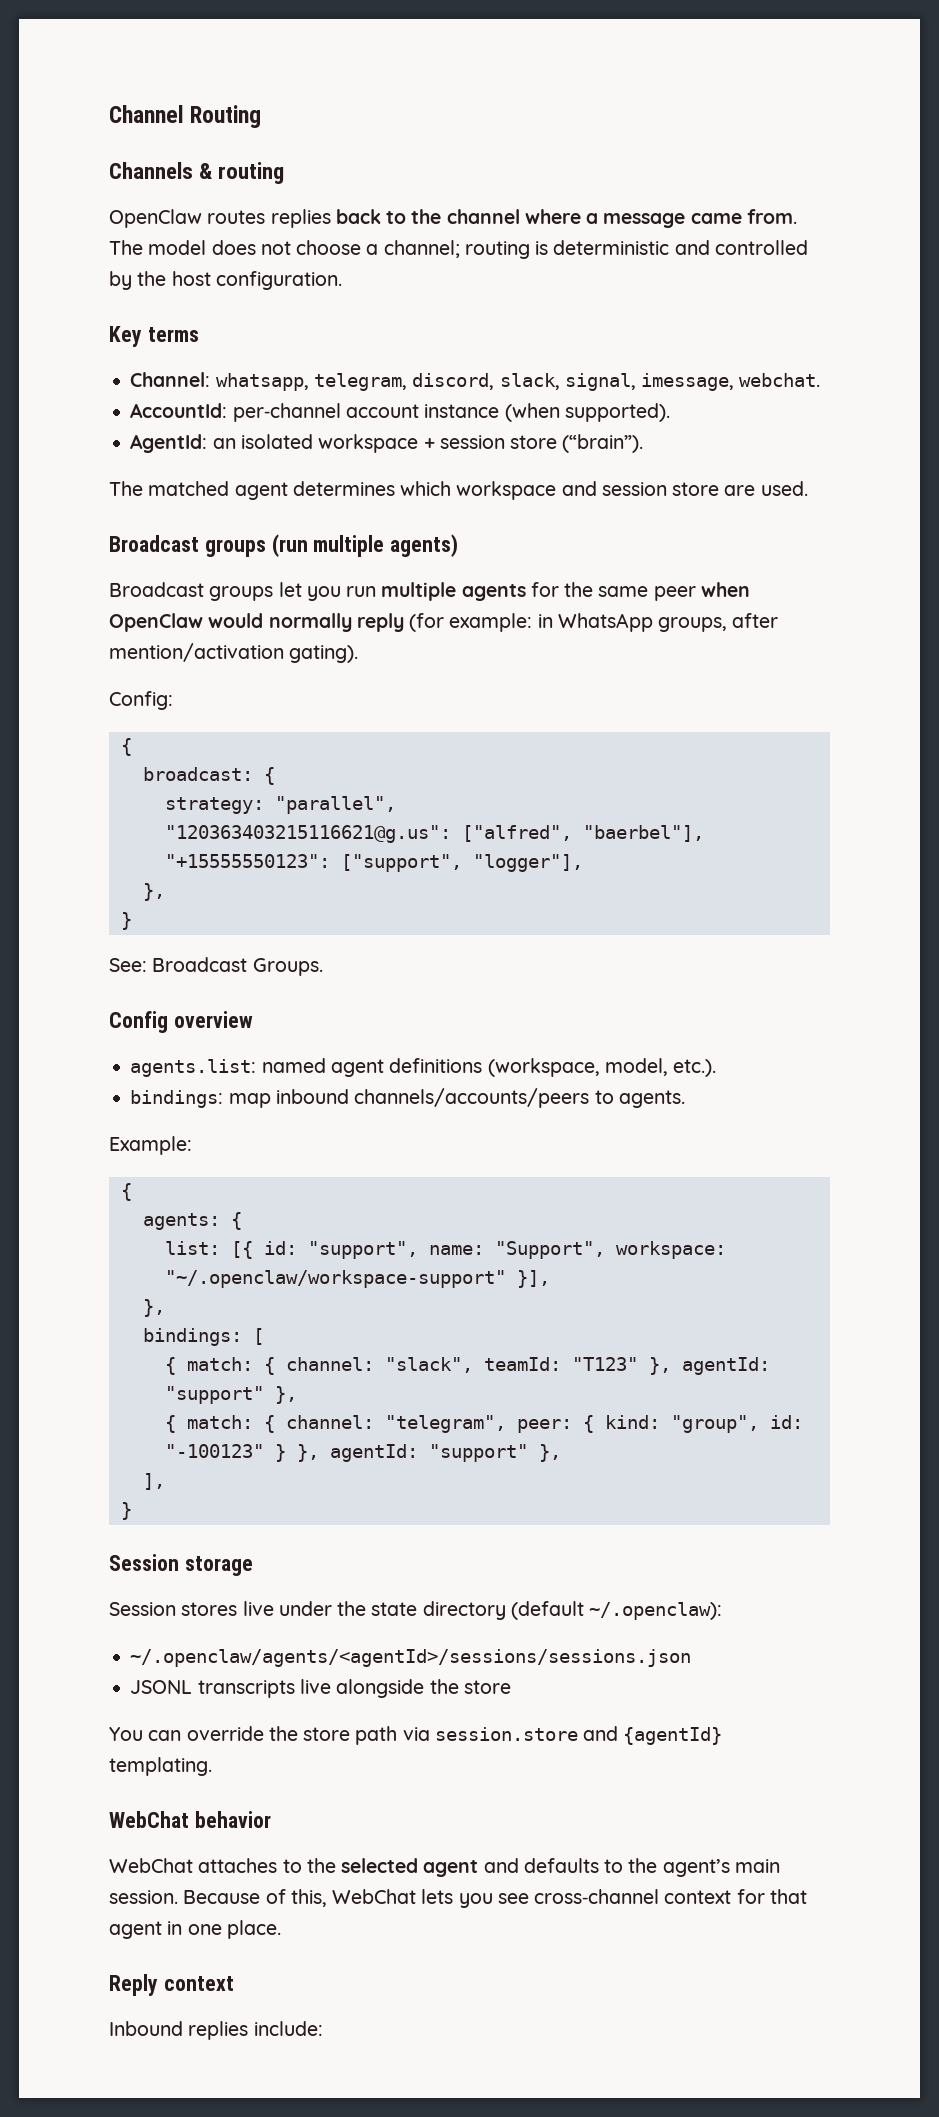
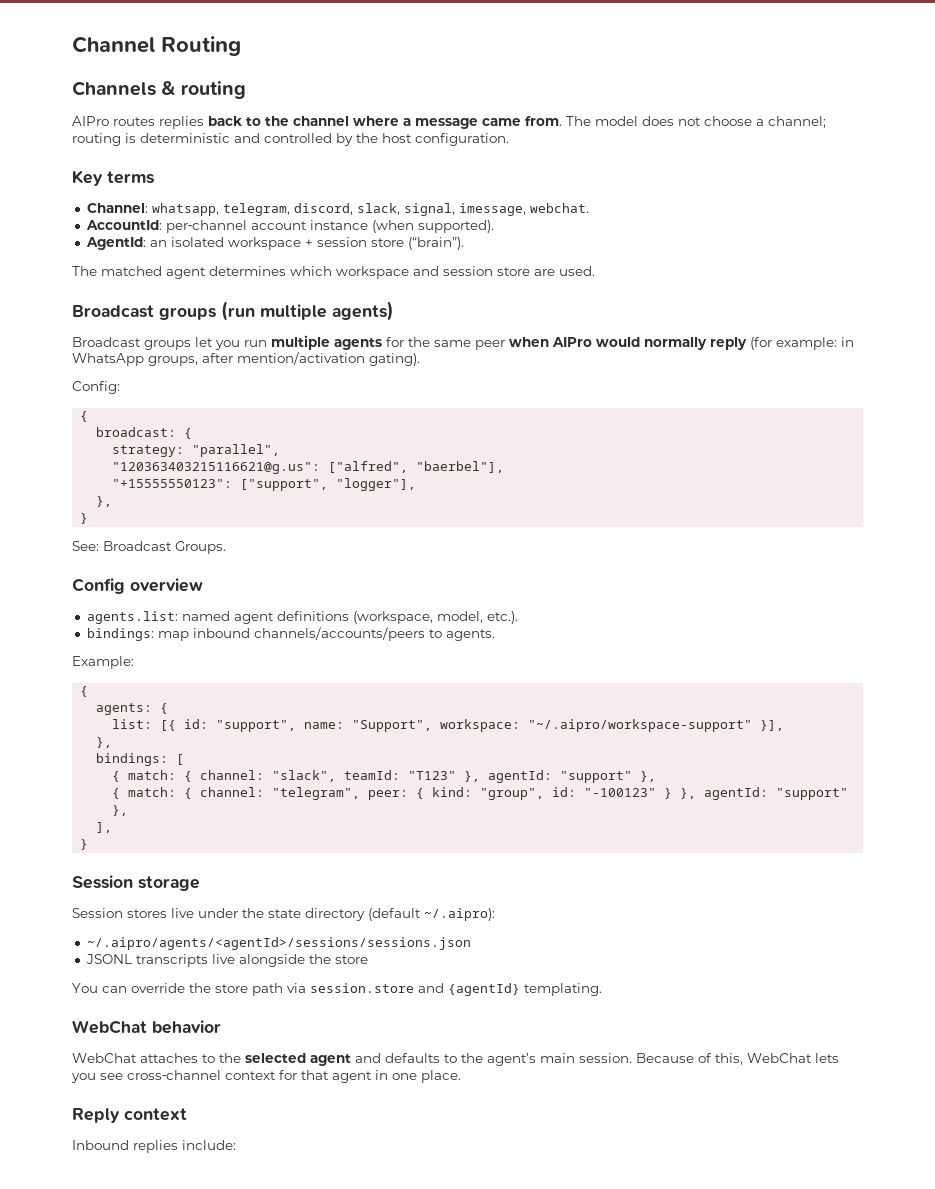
- OpenClaw routes replies back to the channel where a message came from.
+ AIPro routes replies back to the channel where a message came from.
- Broadcast groups let you run multiple agents for the same peer when OpenClaw would normally reply (for example: in WhatsApp groups, after mention/activation gating).
+ Broadcast groups let you run multiple agents for the same peer when AIPro would normally reply (for example: in WhatsApp groups, after mention/activation gating).
- list: [{ id: "support", name: "Support", workspace: "~/.openclaw/workspace-support" }],
+ list: [{ id: "support", name: "Support", workspace: "~/.aipro/workspace-support" }],
- Session stores live under the state directory (default ~/.openclaw):
- ~/.openclaw/agents/<agentId>/sessions/sessions.json
+ Session stores live under the state directory (default ~/.aipro):
+ ~/.aipro/agents/<agentId>/sessions/sessions.json

